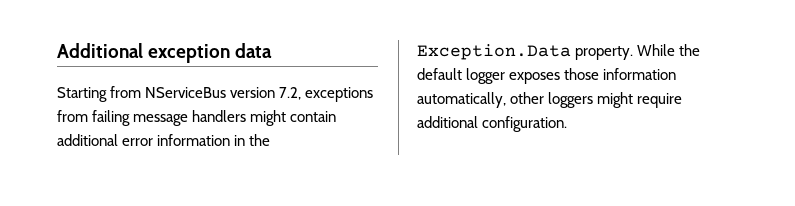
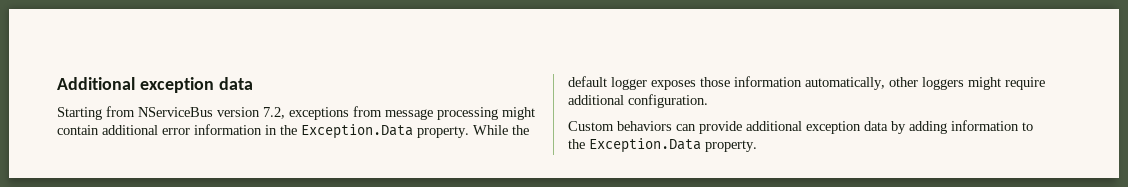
- Starting from NServiceBus version 7.2, exceptions from failing message handlers might contain additional error information in the Exception.Data property.
+ Starting from NServiceBus version 7.2, exceptions from message processing might contain additional error information in the Exception.Data property.
+ Custom behaviors can provide additional exception data by adding information to the Exception.Data property.

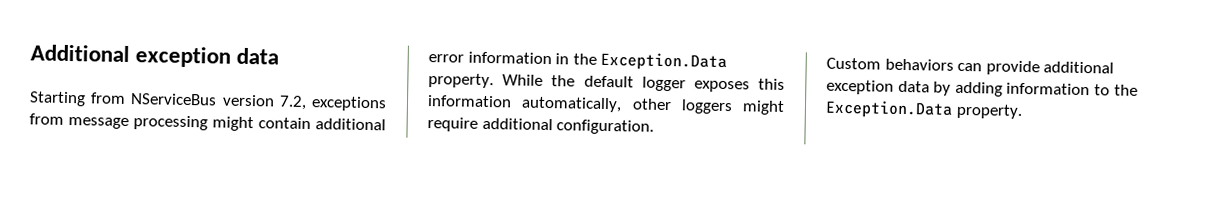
- While the default logger exposes those information automatically, other loggers might require additional configuration.
+ While the default logger exposes this information automatically, other loggers might require additional configuration.

